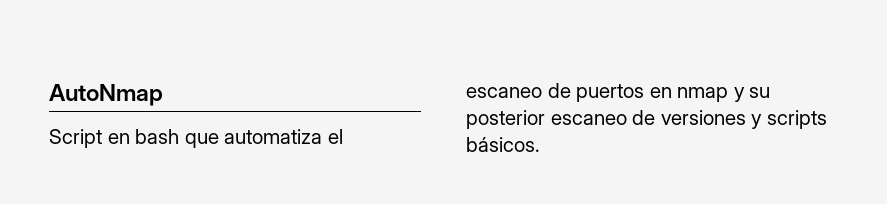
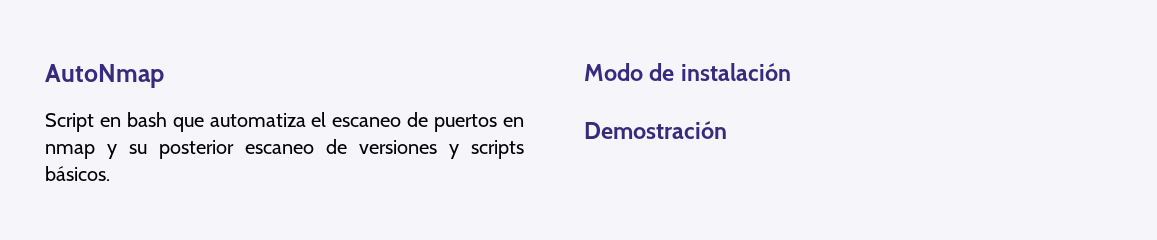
+ Modo de instalación
+ Demostración

